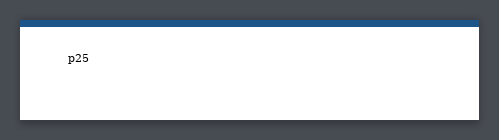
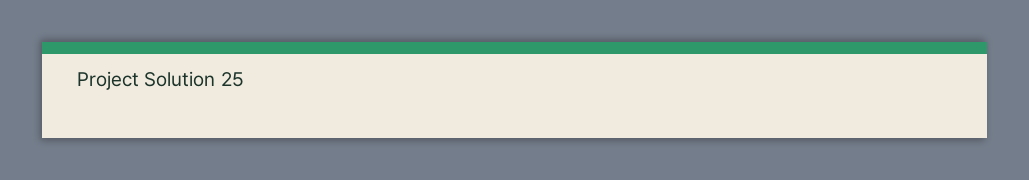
- p25
+ Project Solution 25

